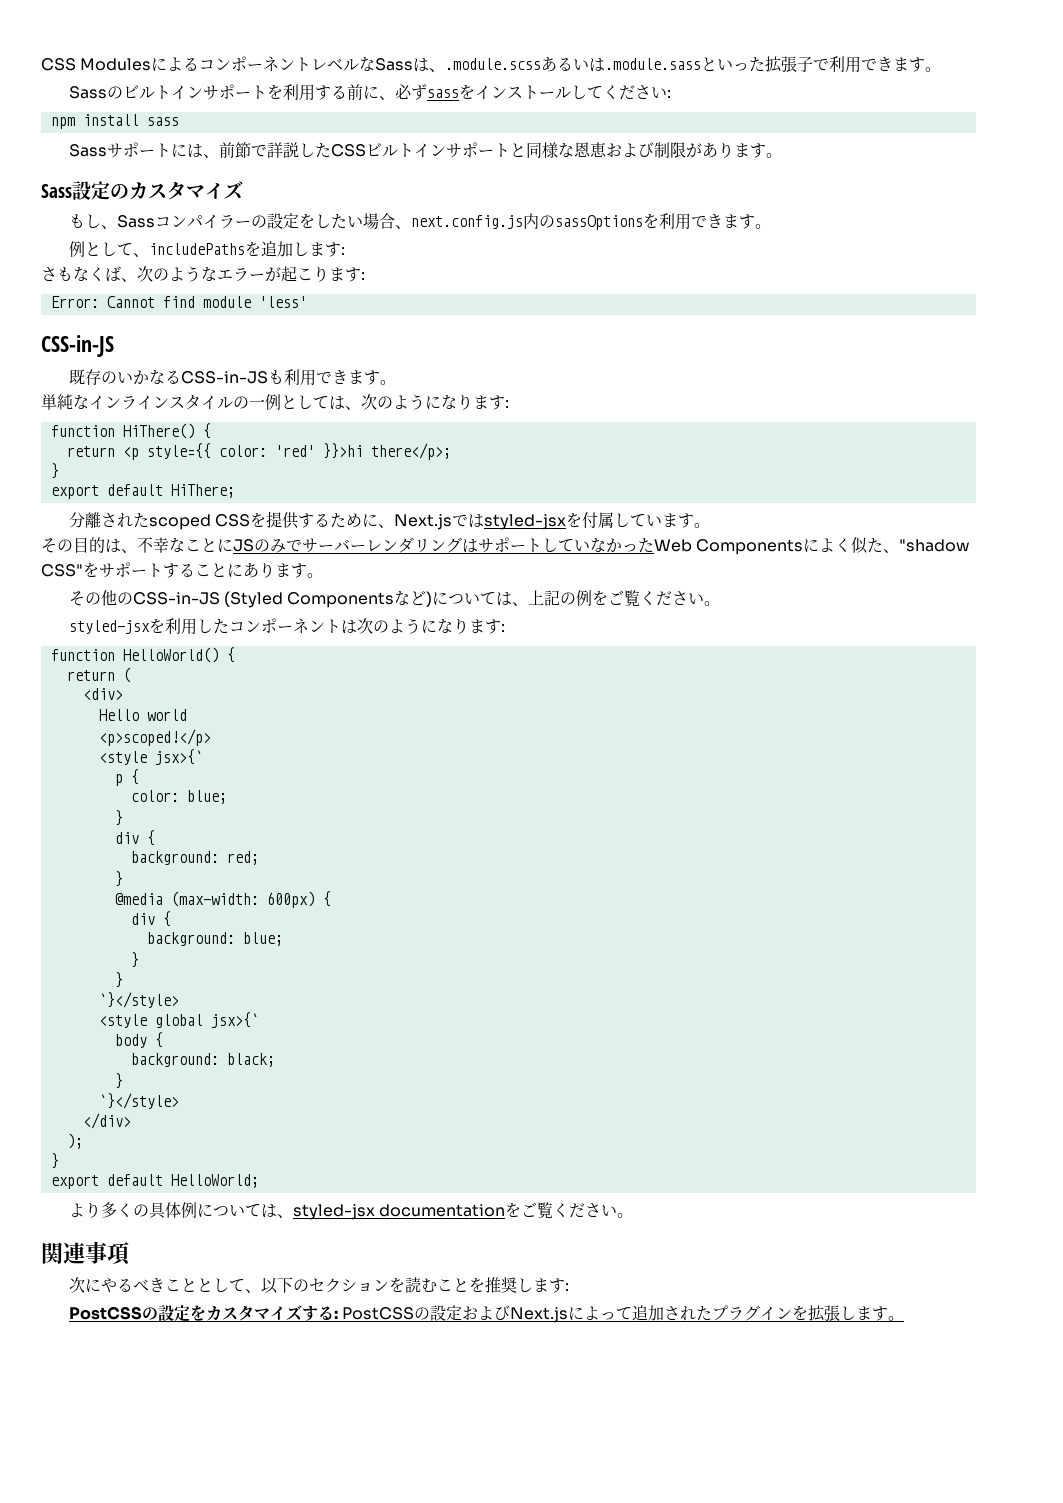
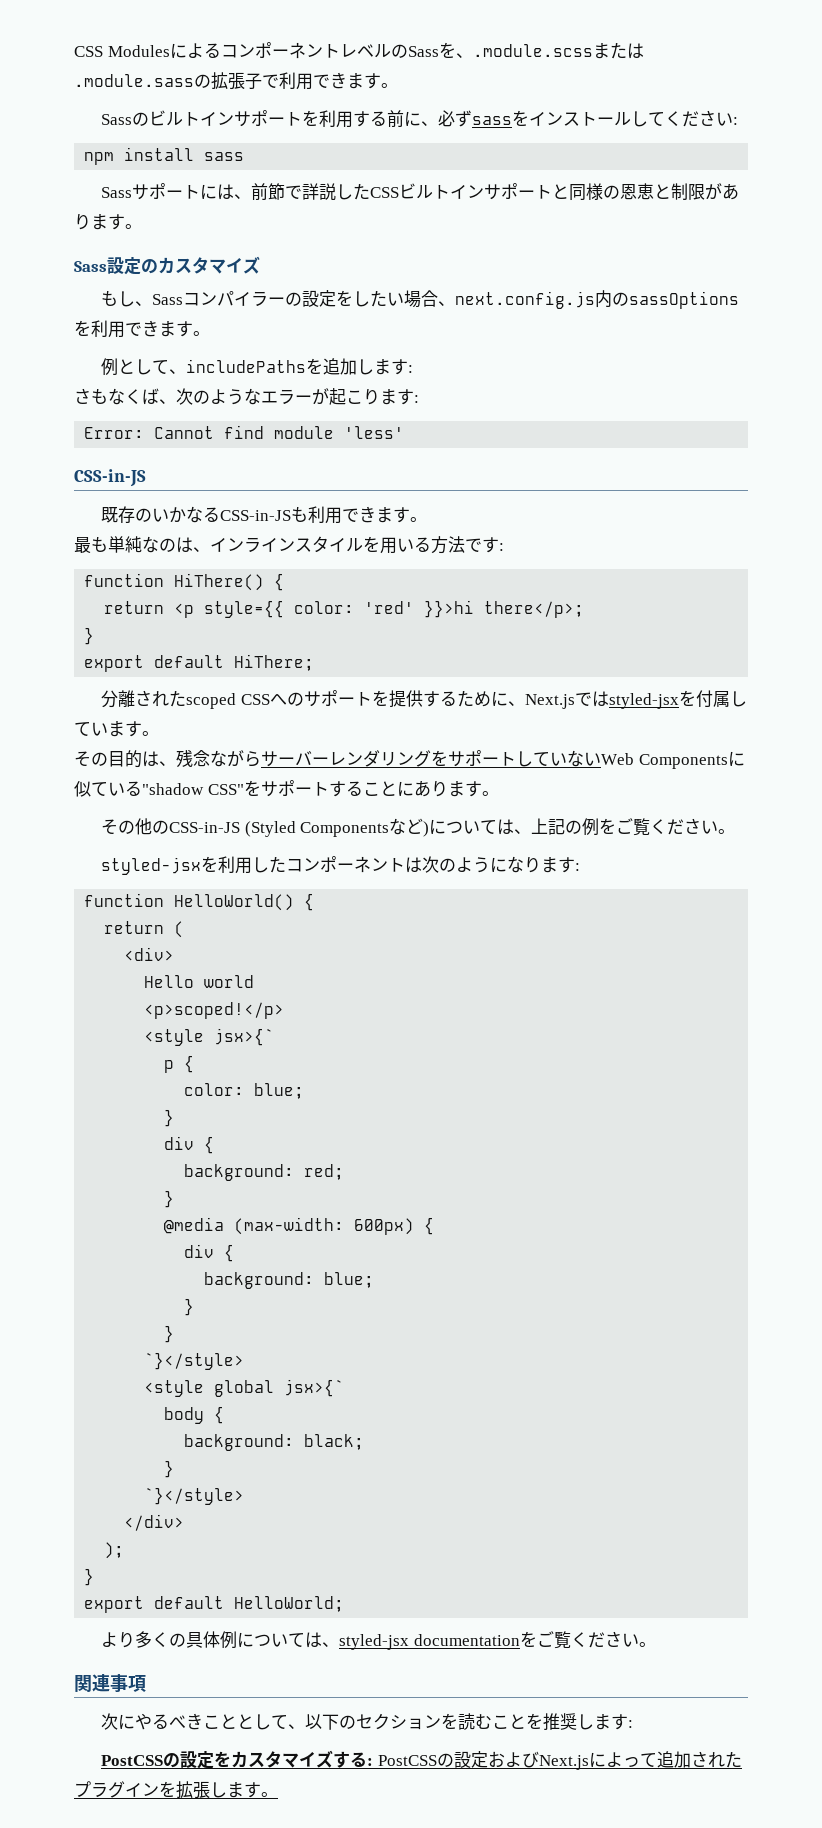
- CSS ModulesによるコンポーネントレベルなSassは、.module.scssあるいは.module.sassといった拡張子で利用できます。
+ CSS ModulesによるコンポーネントレベルのSassを、.module.scssまたは.module.sassの拡張子で利用できます。
- Sassサポートには、前節で詳説したCSSビルトインサポートと同様な恩恵および制限があります。
+ Sassサポートには、前節で詳説したCSSビルトインサポートと同様の恩恵と制限があります。
- 単純なインラインスタイルの一例としては、次のようになります:
+ 最も単純なのは、インラインスタイルを用いる方法です:
- 分離されたscoped CSSを提供するために、Next.jsではstyled-jsxを付属しています。
+ 分離されたscoped CSSへのサポートを提供するために、Next.jsではstyled-jsxを付属しています。
- その目的は、不幸なことにJSのみでサーバーレンダリングはサポートしていなかったWeb Componentsによく似た、"shadow CSS"をサポートすることにあります。
+ その目的は、残念ながらサーバーレンダリングをサポートしていないWeb Componentsに似ている"shadow CSS"をサポートすることにあります。

